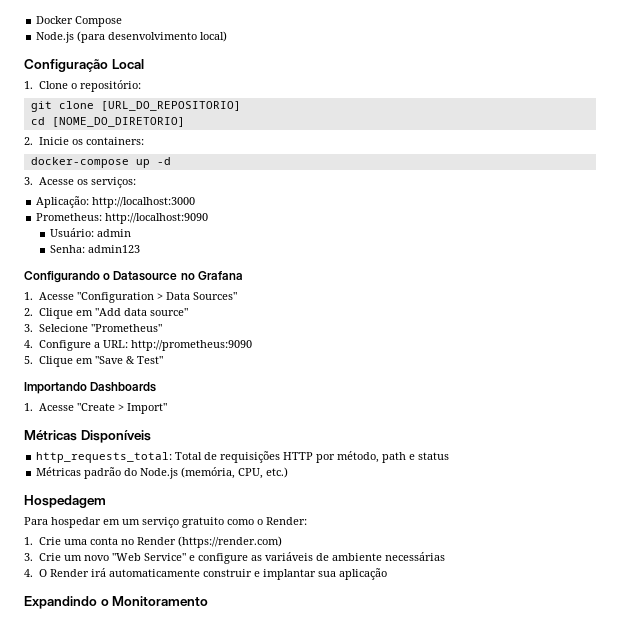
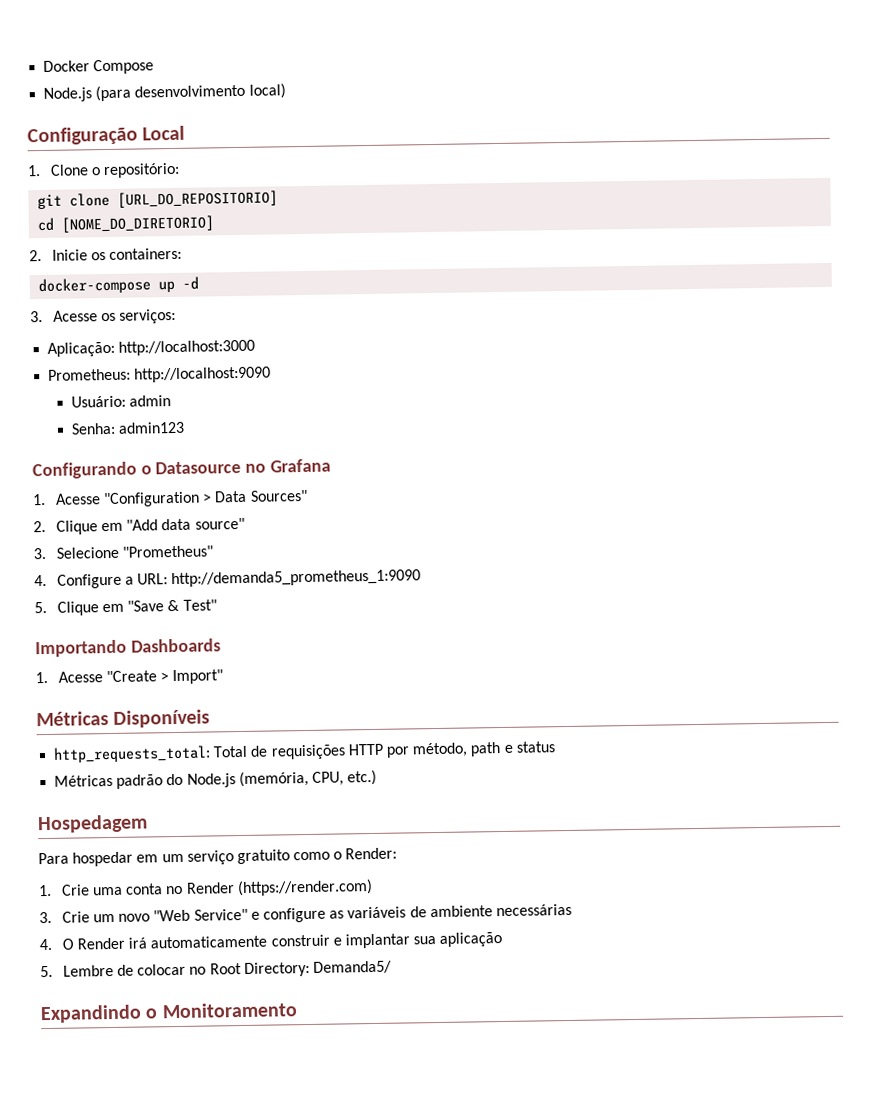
- 4. Configure a URL: http://prometheus:9090
+ 4. Configure a URL: http://demanda5_prometheus_1:9090
+ 5. Lembre de colocar no Root Directory: Demanda5/

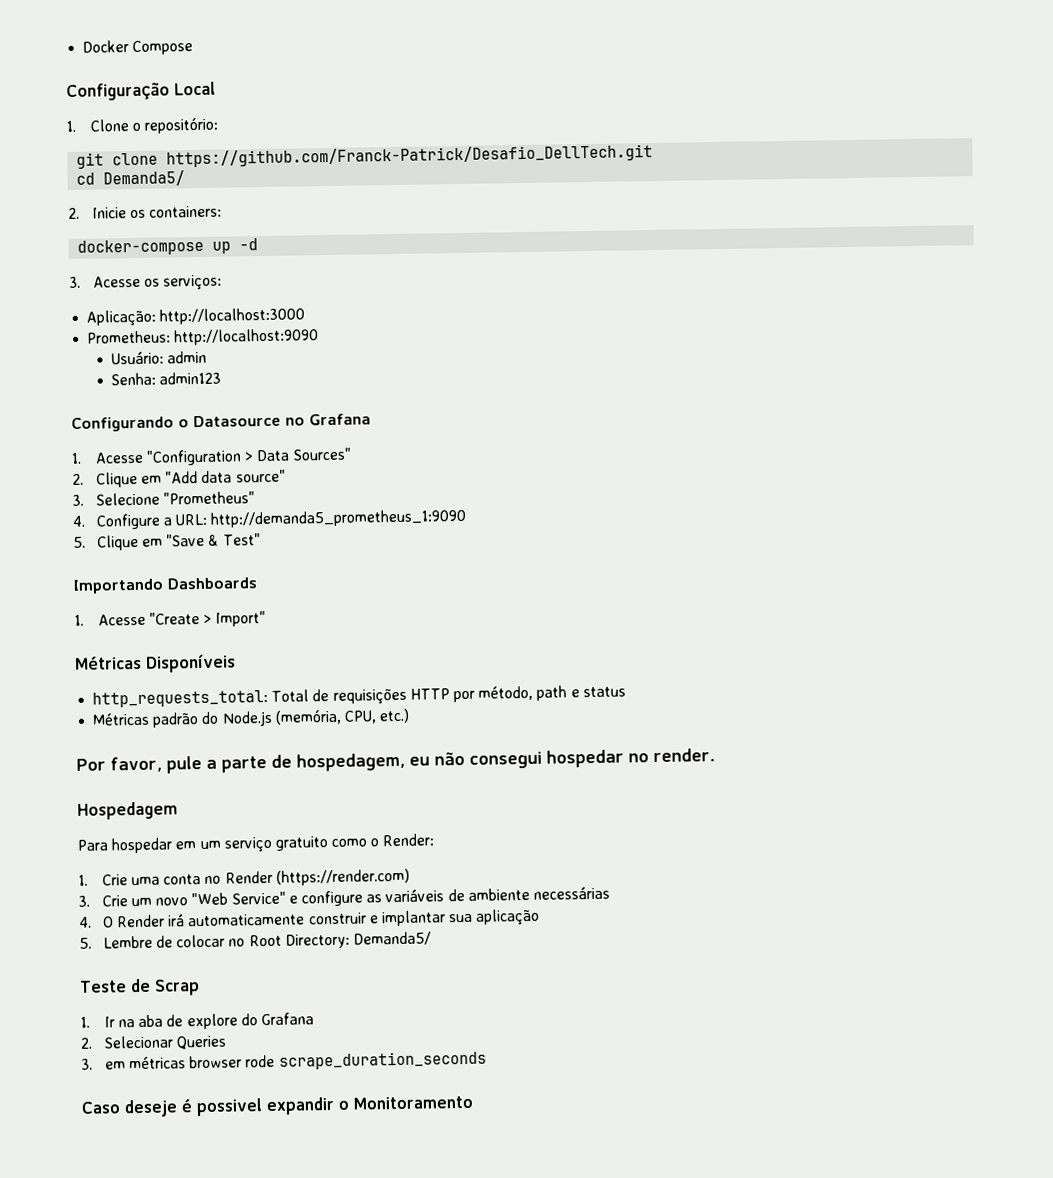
- Node.js (para desenvolvimento local)
- git clone [URL_DO_REPOSITORIO]
+ git clone https://github.com/Franck-Patrick/Desafio_DellTech.git
- cd [NOME_DO_DIRETORIO]
+ cd Demanda5/
+ Por favor, pule a parte de hospedagem, eu não consegui hospedar no render.
- Expandindo o Monitoramento
+ Teste de Scrap
+ 1. Ir na aba de explore do Grafana
+ 2. Selecionar Queries
+ 3. em métricas browser rode scrape_duration_seconds
+ Caso deseje é possivel expandir o Monitoramento

